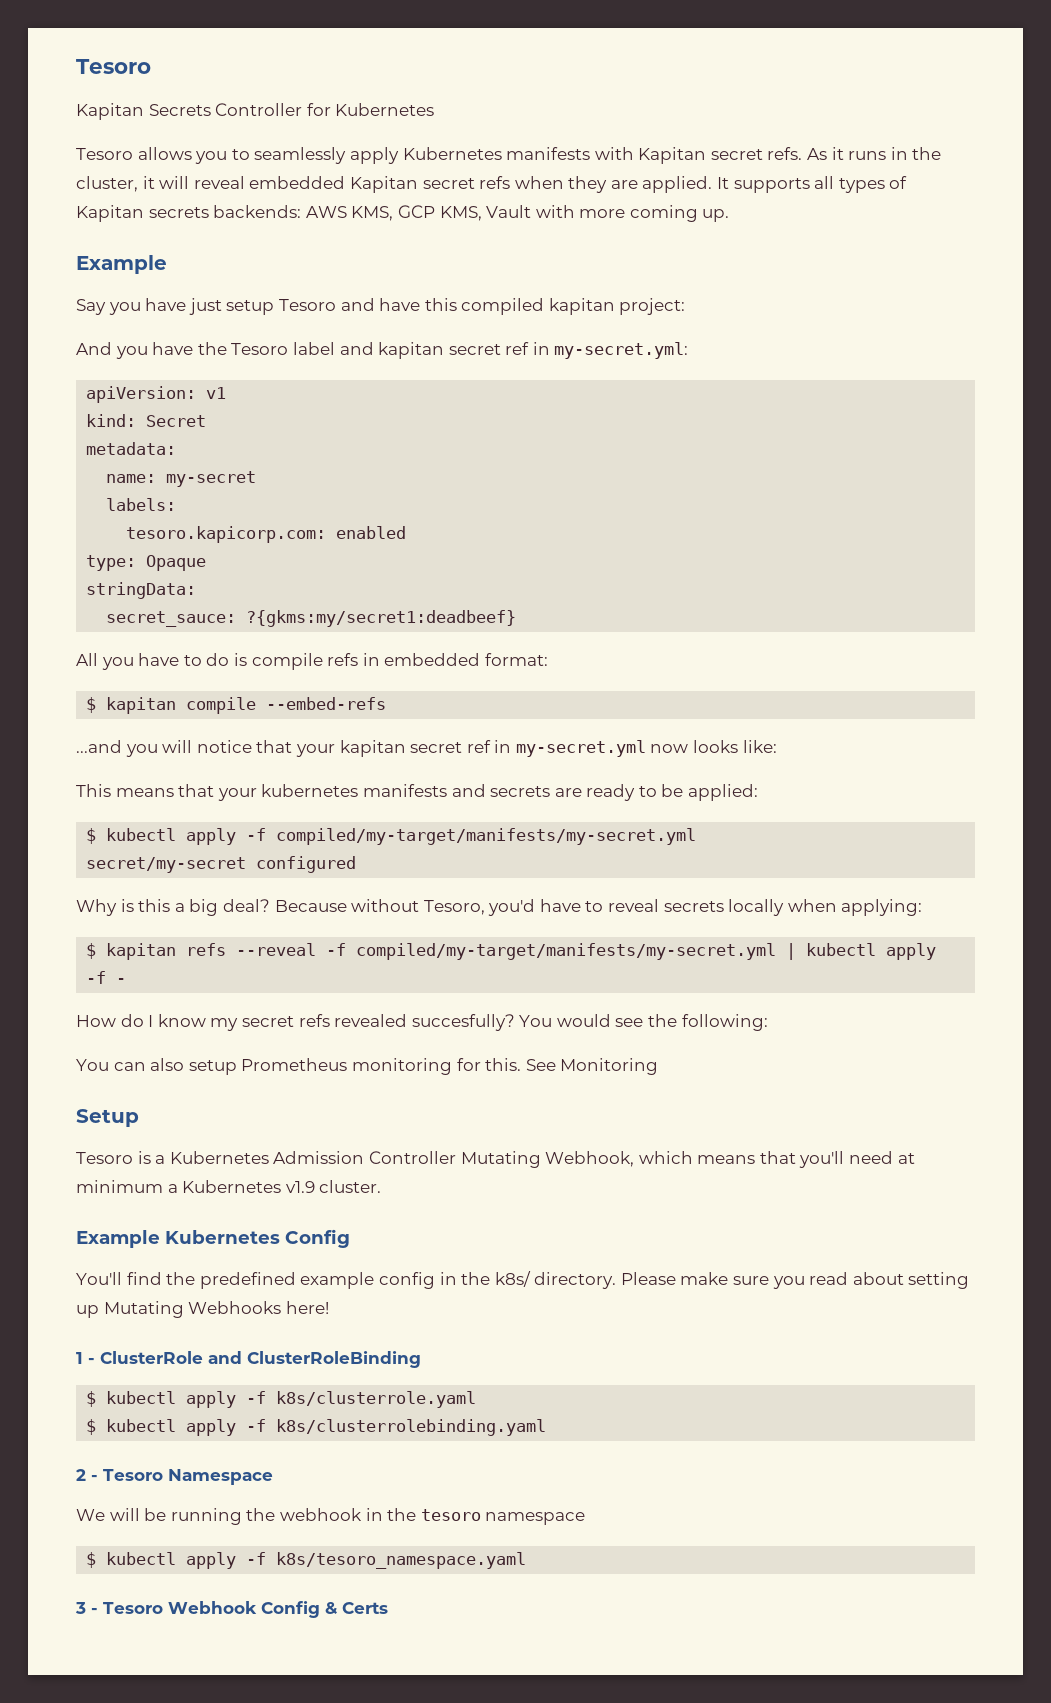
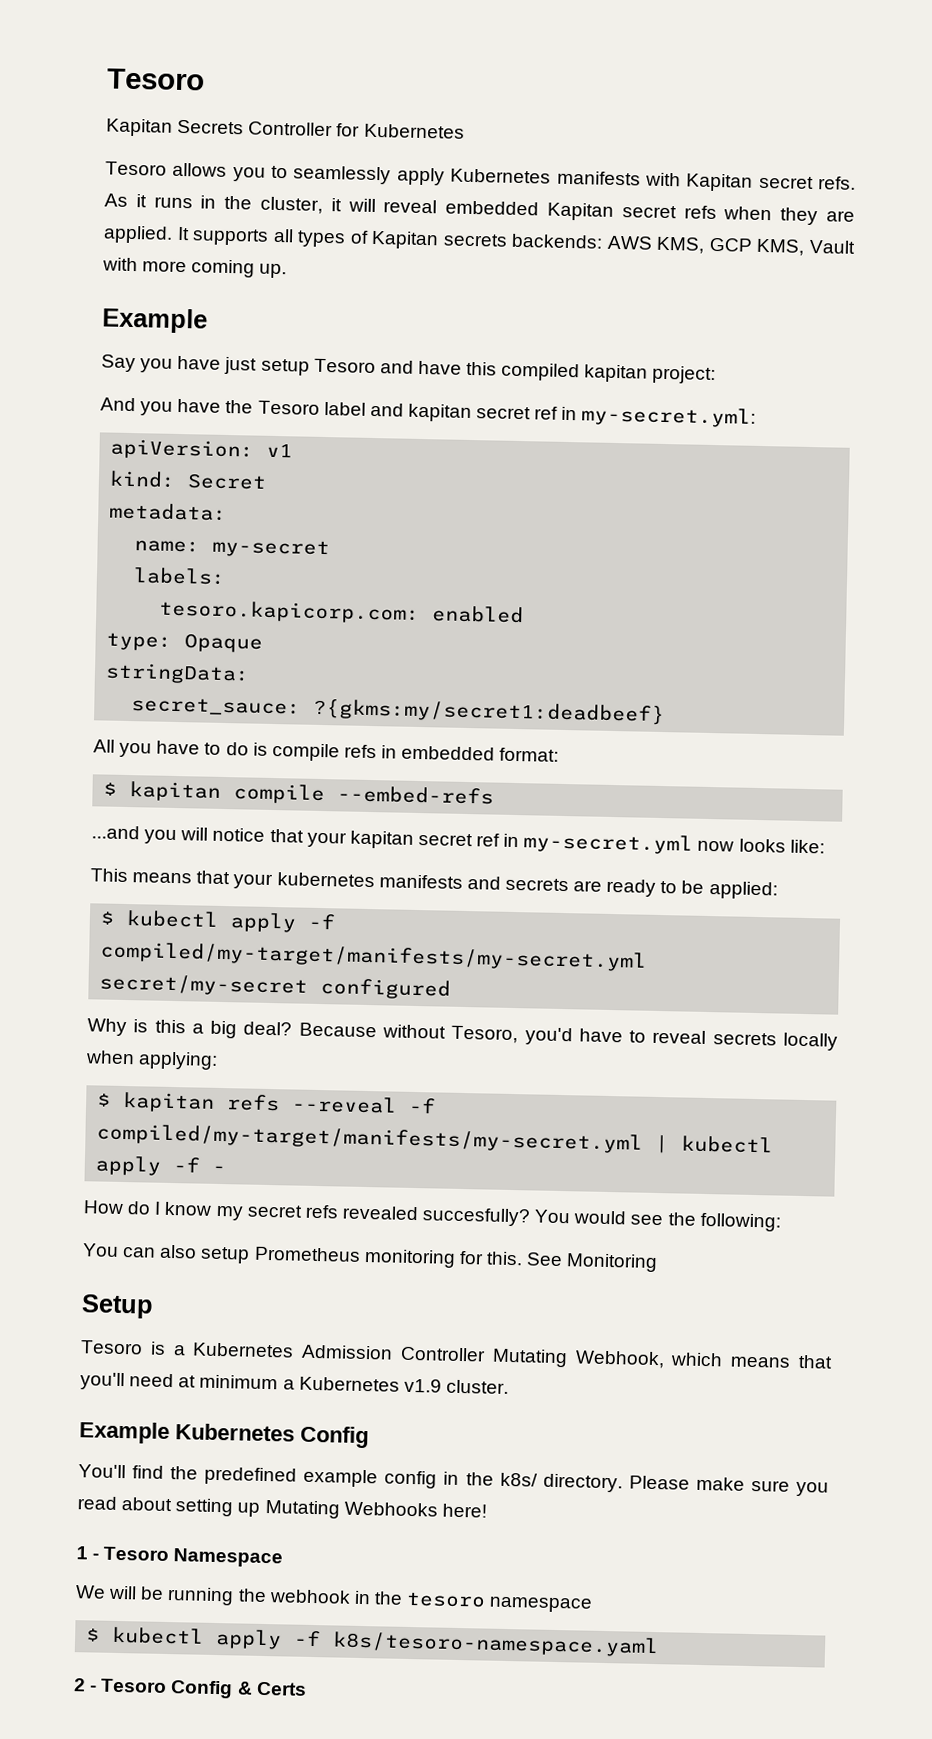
- 1 - ClusterRole and ClusterRoleBinding
- $ kubectl apply -f k8s/clusterrole.yaml
- $ kubectl apply -f k8s/clusterrolebinding.yaml
- 2 - Tesoro Namespace
+ 1 - Tesoro Namespace
- $ kubectl apply -f k8s/tesoro_namespace.yaml
- 3 - Tesoro Webhook Config & Certs
+ $ kubectl apply -f k8s/tesoro-namespace.yaml
+ 2 - Tesoro Config & Certs

